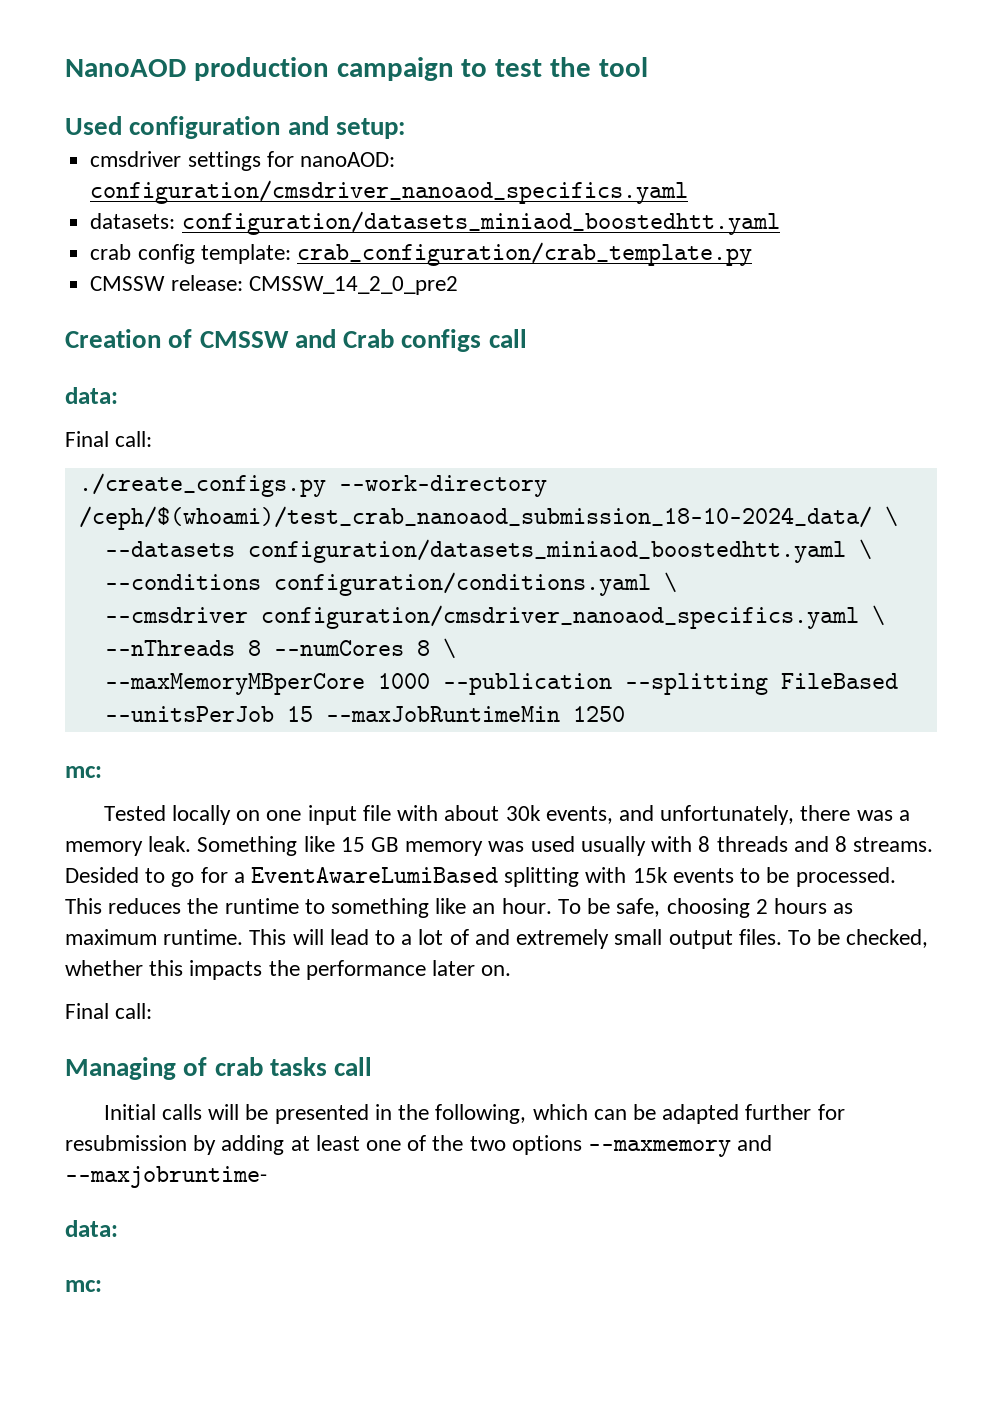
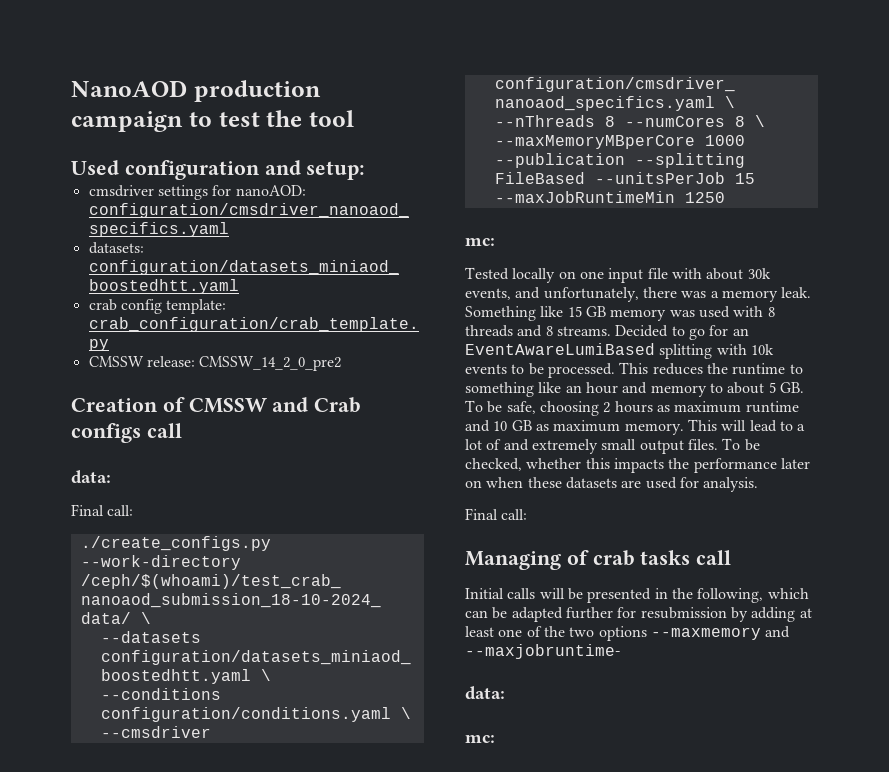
- Something like 15 GB memory was used usually with 8 threads and 8 streams.
+ Something like 15 GB memory was used with 8 threads and 8 streams.
- Desided to go for a EventAwareLumiBased splitting with 15k events to be processed.
+ Decided to go for an EventAwareLumiBased splitting with 10k events to be processed.
- This reduces the runtime to something like an hour. To be safe, choosing 2 hours as maximum runtime.
+ This reduces the runtime to something like an hour and memory to about 5 GB. To be safe, choosing 2 hours as maximum runtime and 10 GB as maximum memory.
- To be checked, whether this impacts the performance later on.
+ To be checked, whether this impacts the performance later on when these datasets are used for analysis.

